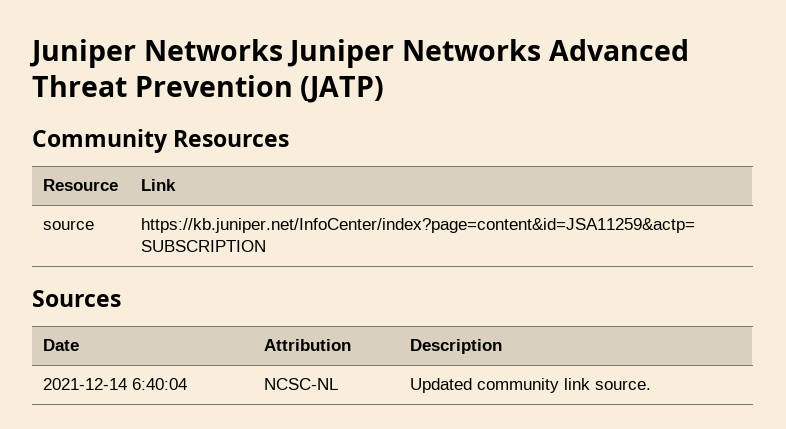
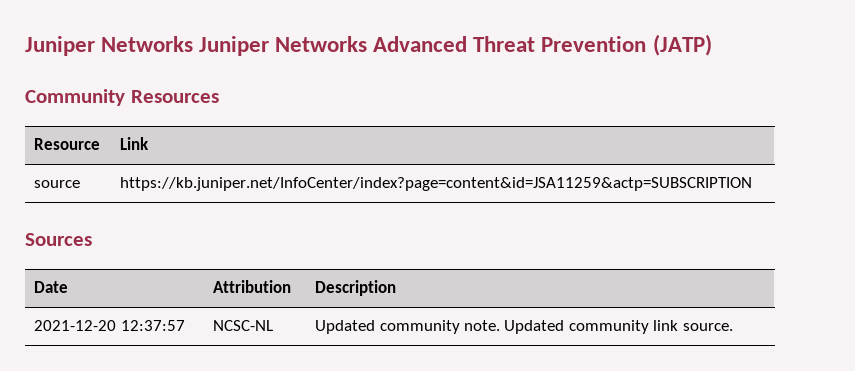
- 2021-12-14 6:40:04 | NCSC-NL | Updated community link source.
+ 2021-12-20 12:37:57 | NCSC-NL | Updated community note. Updated community link source.

